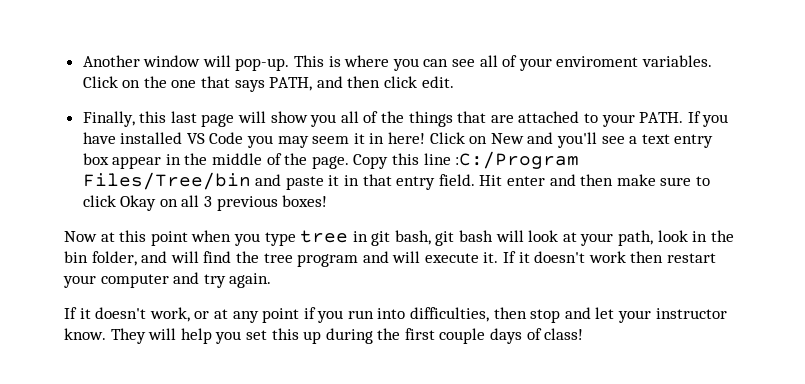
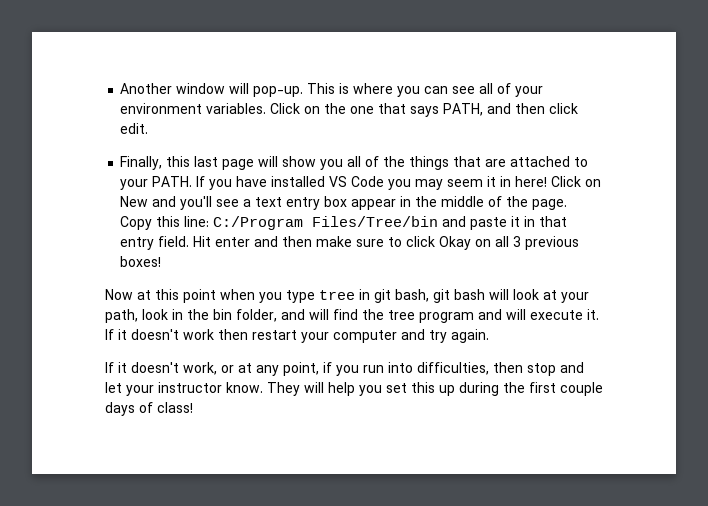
- This is where you can see all of your enviroment variables.
+ This is where you can see all of your environment variables.
- Copy this line :C:/Program Files/Tree/bin and paste it in that entry field.
+ Copy this line: C:/Program Files/Tree/bin and paste it in that entry field.
- If it doesn't work, or at any point if you run into difficulties, then stop and let your instructor know.
+ If it doesn't work, or at any point, if you run into difficulties, then stop and let your instructor know.

